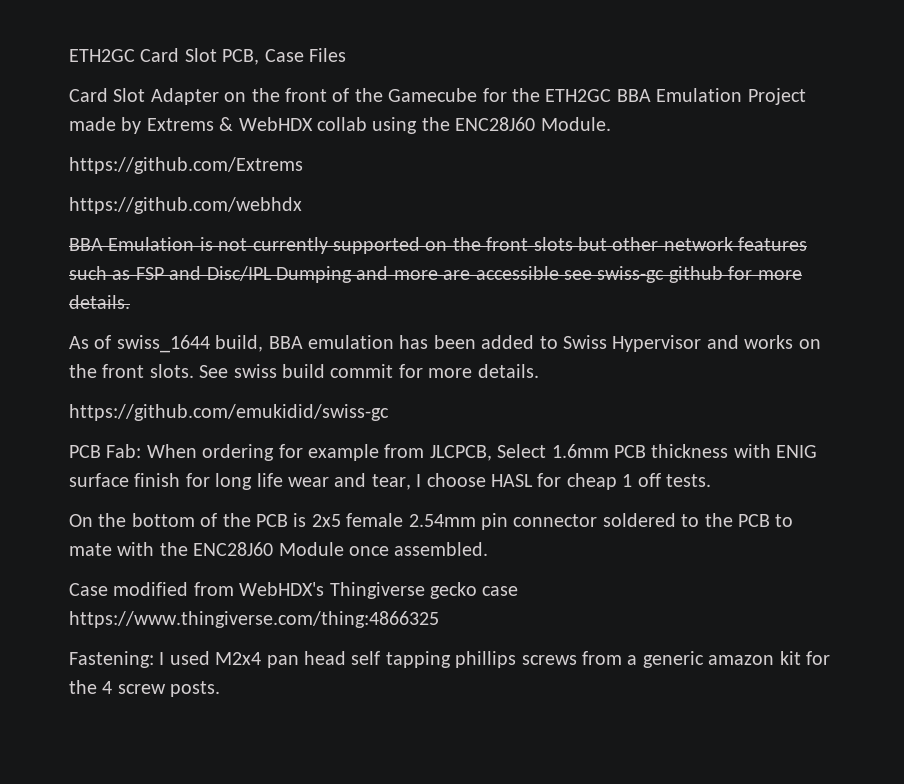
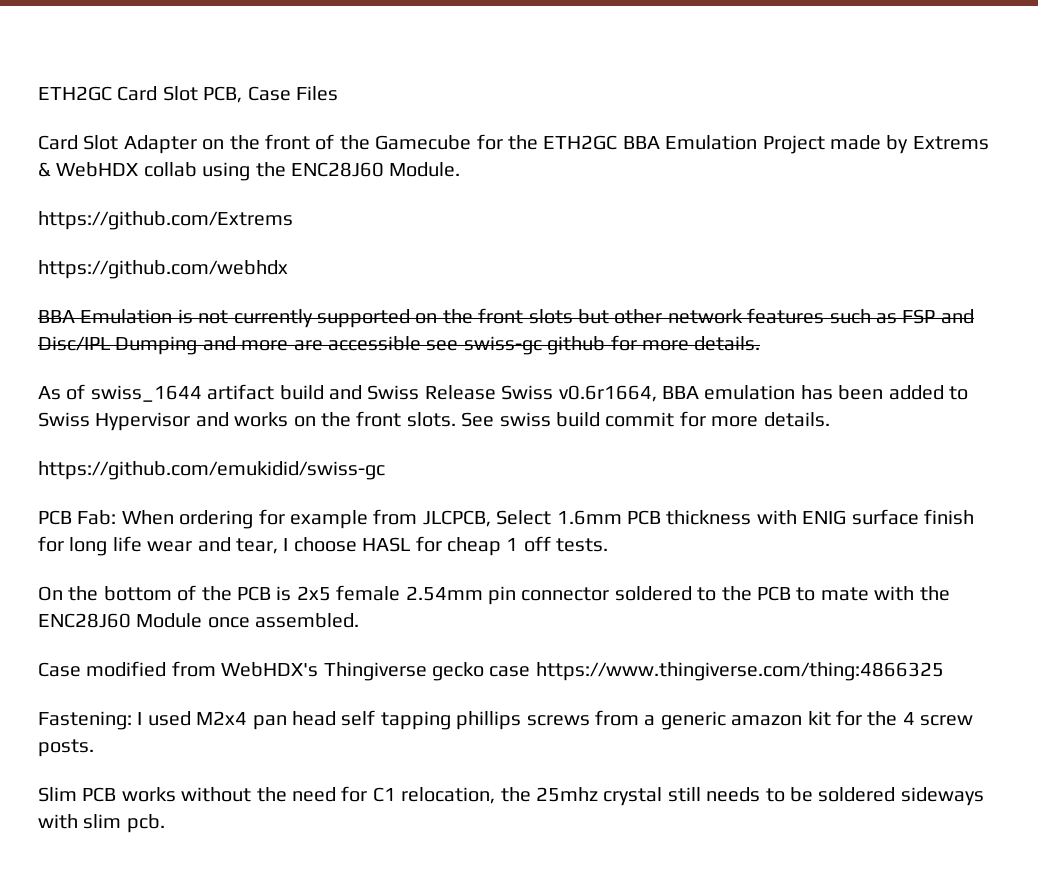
- As of swiss_1644 build, BBA emulation has been added to Swiss Hypervisor and works on the front slots.
+ As of swiss_1644 artifact build and Swiss Release Swiss v0.6r1664, BBA emulation has been added to Swiss Hypervisor and works on the front slots.
+ Slim PCB works without the need for C1 relocation, the 25mhz crystal still needs to be soldered sideways with slim pcb.

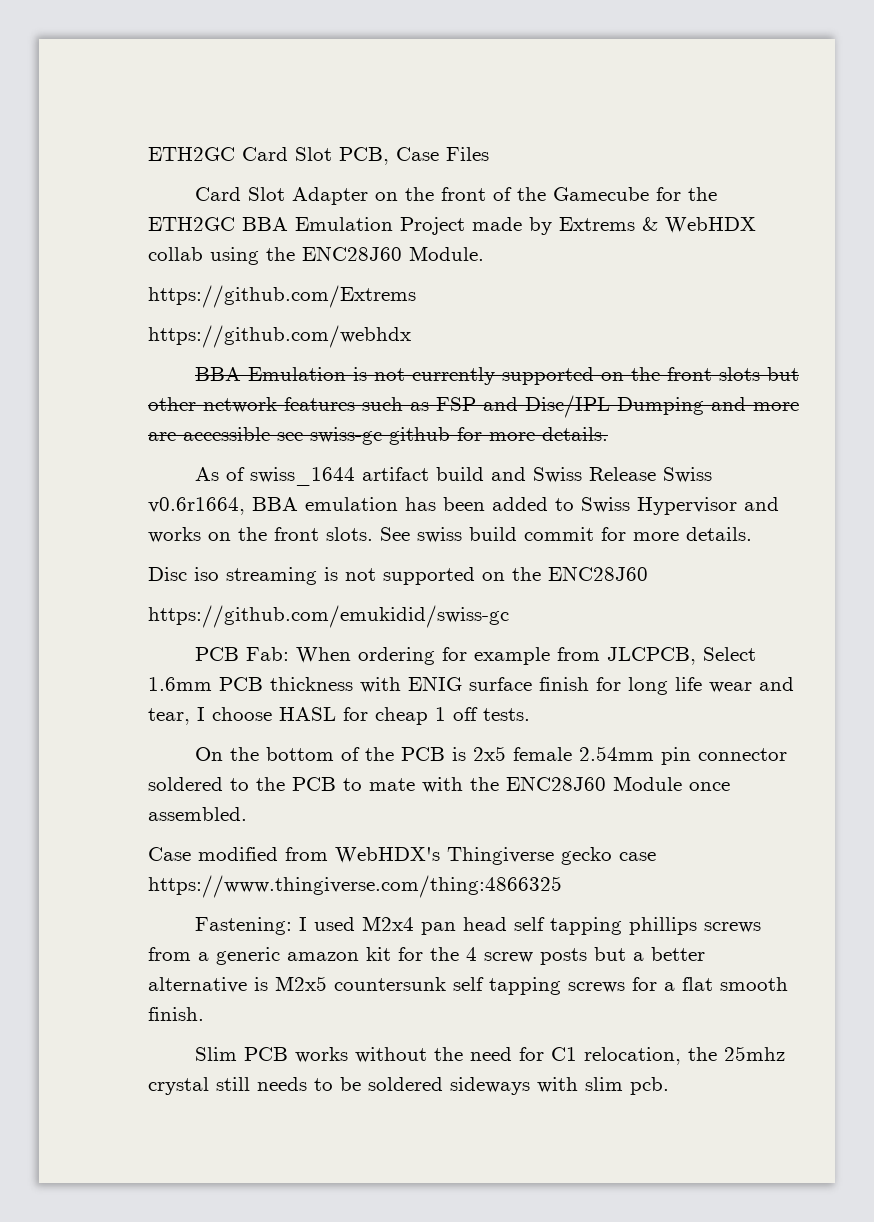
+ Disc iso streaming is not supported on the ENC28J60
- Fastening: I used M2x4 pan head self tapping phillips screws from a generic amazon kit for the 4 screw posts.
+ Fastening: I used M2x4 pan head self tapping phillips screws from a generic amazon kit for the 4 screw posts but a better alternative is M2x5 countersunk self tapping screws for a flat smooth finish.

